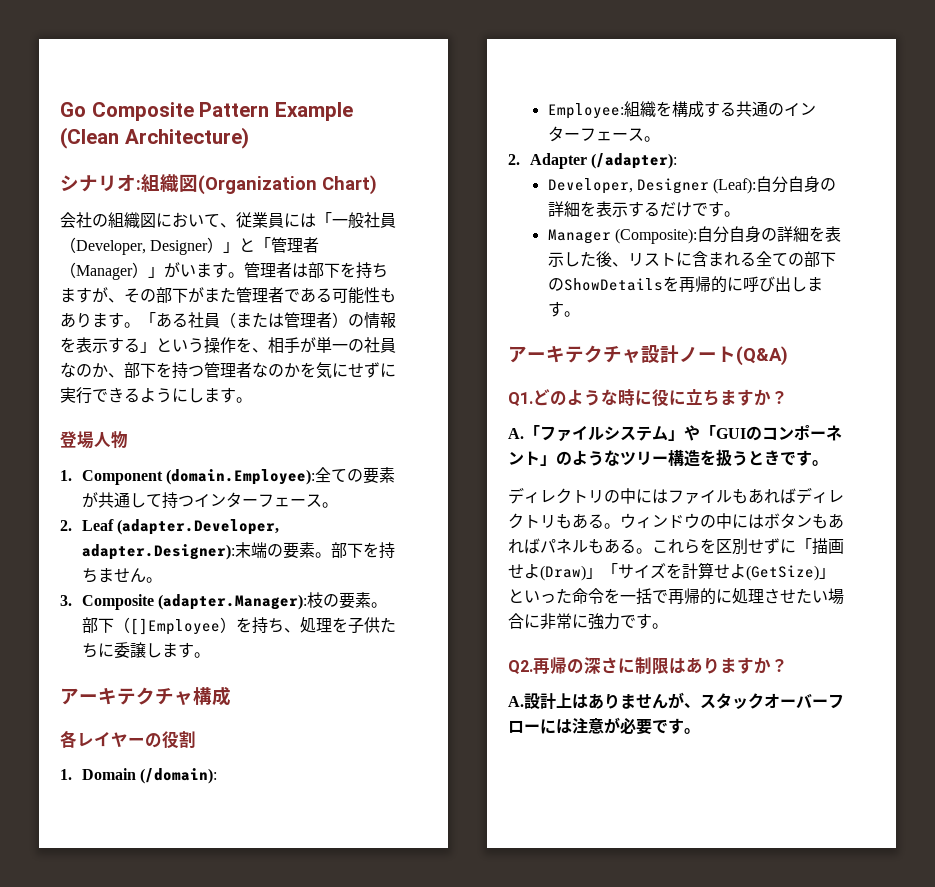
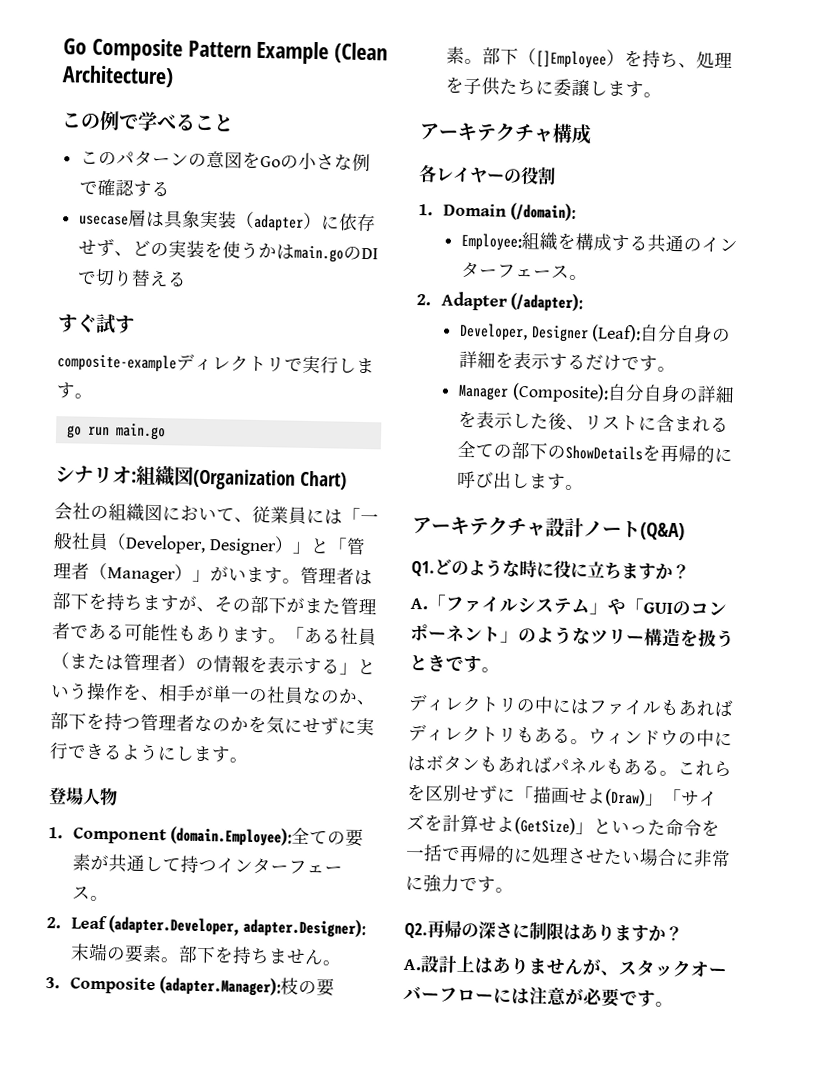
+ この例で学べること
+ このパターンの意図をGoの小さな例で確認する
+ usecase層は具象実装（adapter）に依存せず、どの実装を使うかはmain.goのDIで切り替える
+ すぐ試す
+ composite-exampleディレクトリで実行します。
+ go run main.go

